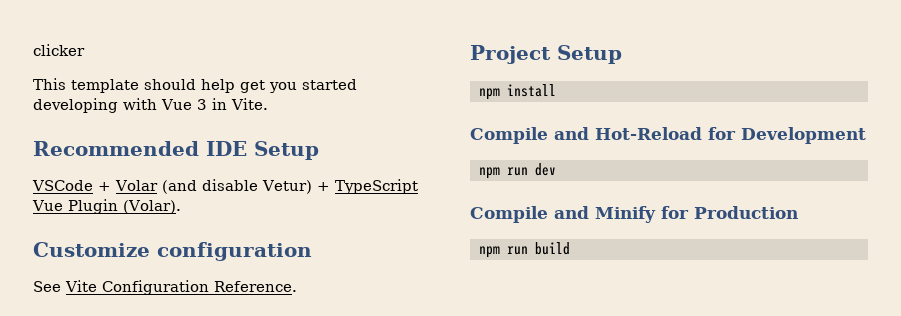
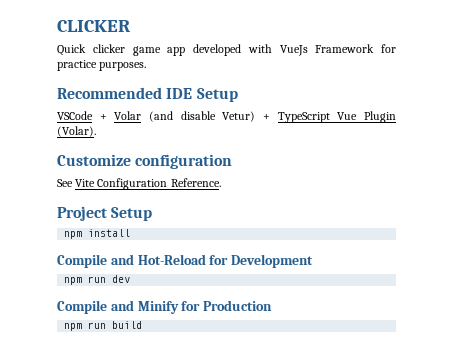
- clicker
- This template should help get you started developing with Vue 3 in Vite.
+ CLICKER
+ Quick clicker game app developed with VueJs Framework for practice purposes.

